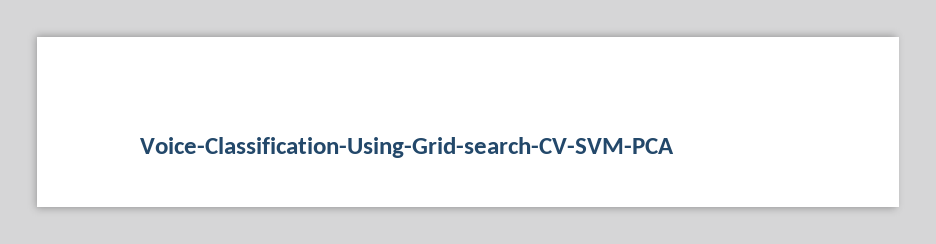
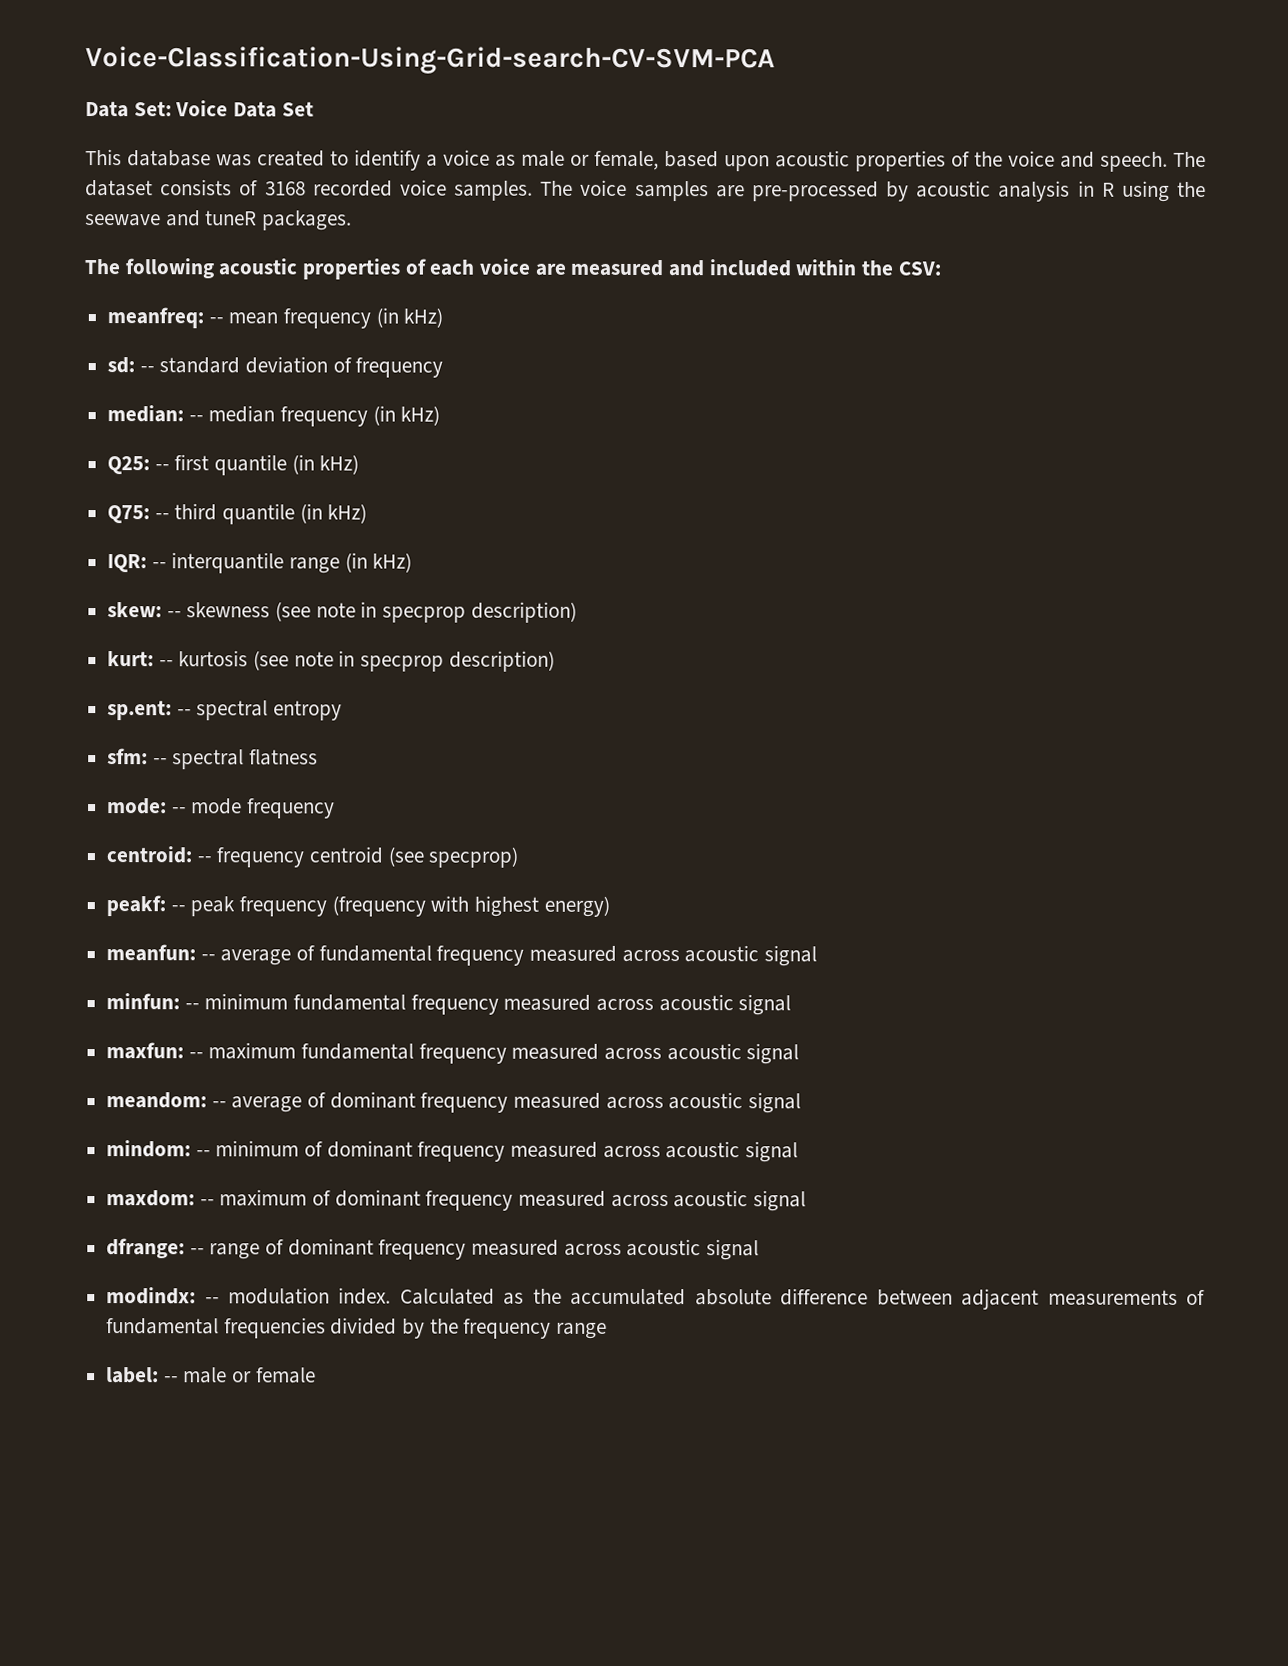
+ Data Set: Voice Data Set
+ This database was created to identify a voice as male or female, based upon acoustic properties of the voice and speech. The dataset consists of 3168 recorded voice samples. The voice samples are pre-processed by acoustic analysis in R using the seewave and tuneR packages.
+ The following acoustic properties of each voice are measured and included within the CSV:
+ meanfreq: -- mean frequency (in kHz)
+ sd: -- standard deviation of frequency
+ median: -- median frequency (in kHz)
+ Q25: -- first quantile (in kHz)
+ Q75: -- third quantile (in kHz)
+ IQR: -- interquantile range (in kHz)
+ skew: -- skewness (see note in specprop description)
+ kurt: -- kurtosis (see note in specprop description)
+ sp.ent: -- spectral entropy
+ sfm: -- spectral flatness
+ mode: -- mode frequency
+ centroid: -- frequency centroid (see specprop)
+ peakf: -- peak frequency (frequency with highest energy)
+ meanfun: -- average of fundamental frequency measured across acoustic signal
+ minfun: -- minimum fundamental frequency measured across acoustic signal
+ maxfun: -- maximum fundamental frequency measured across acoustic signal
+ meandom: -- average of dominant frequency measured across acoustic signal
+ mindom: -- minimum of dominant frequency measured across acoustic signal
+ maxdom: -- maximum of dominant frequency measured across acoustic signal
+ dfrange: -- range of dominant frequency measured across acoustic signal
+ modindx: -- modulation index. Calculated as the accumulated absolute difference between adjacent measurements of fundamental frequencies divided by the frequency range
+ label: -- male or female

